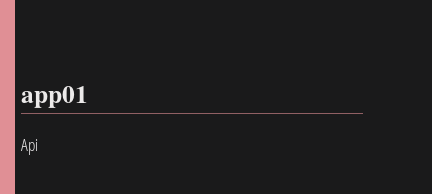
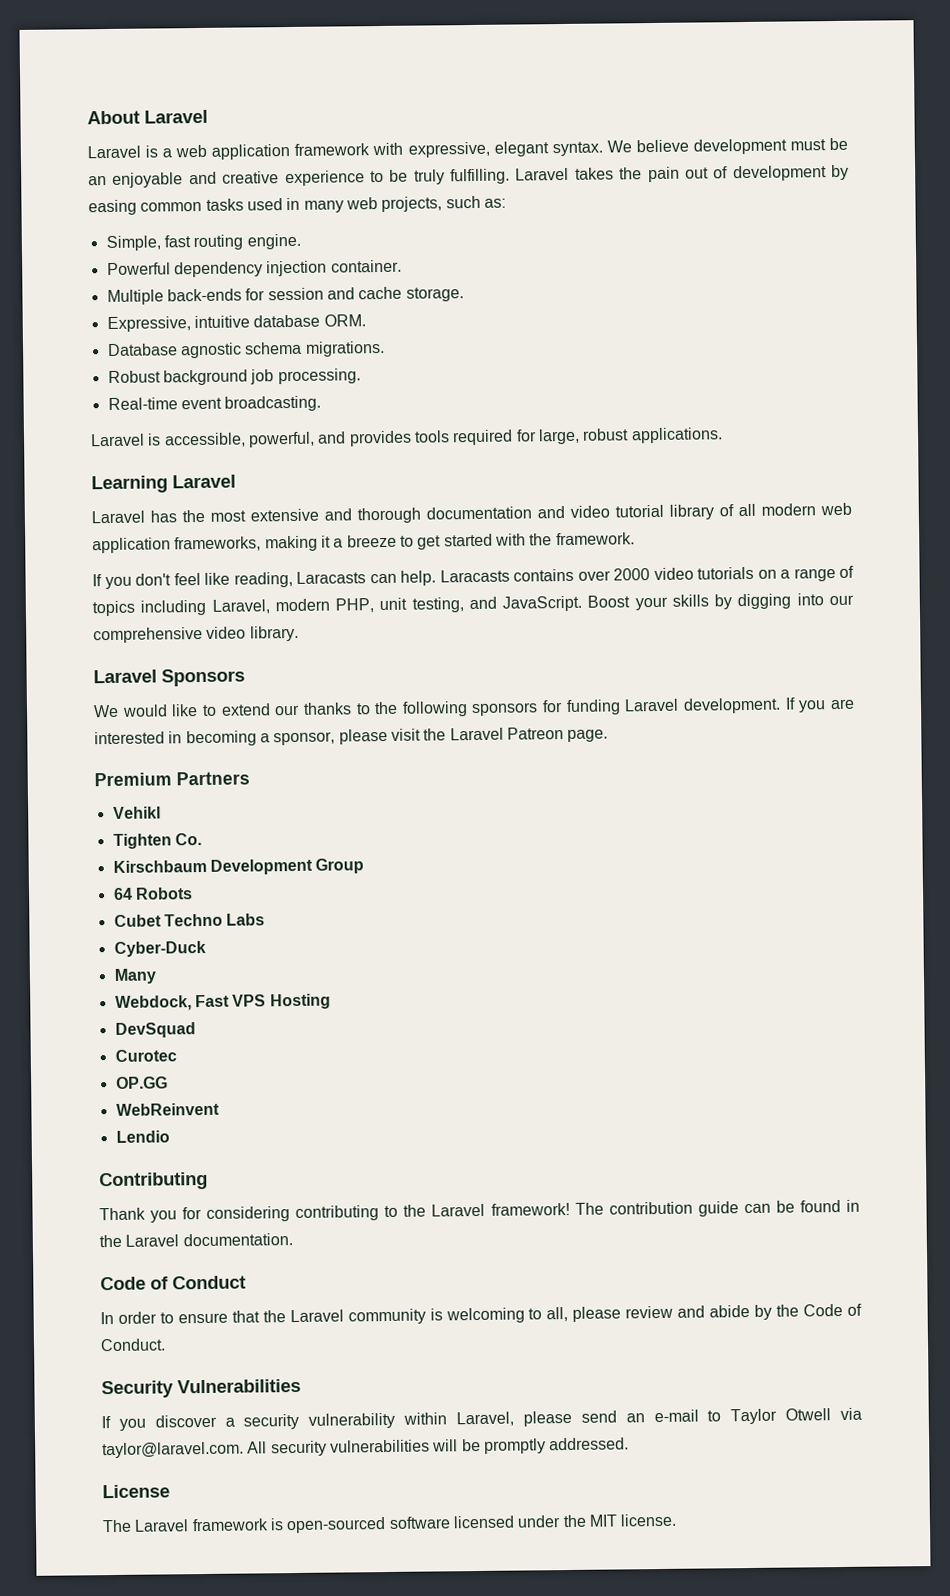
- app01
- Api
+ About Laravel
+ Laravel is a web application framework with expressive, elegant syntax. We believe development must be an enjoyable and creative experience to be truly fulfilling. Laravel takes the pain out of development by easing common tasks used in many web projects, such as:
+ Simple, fast routing engine.
+ Powerful dependency injection container.
+ Multiple back-ends for session and cache storage.
+ Expressive, intuitive database ORM.
+ Database agnostic schema migrations.
+ Robust background job processing.
+ Real-time event broadcasting.
+ Laravel is accessible, powerful, and provides tools required for large, robust applications.
+ Learning Laravel
+ Laravel has the most extensive and thorough documentation and video tutorial library of all modern web application frameworks, making it a breeze to get started with the framework.
+ If you don't feel like reading, Laracasts can help. Laracasts contains over 2000 video tutorials on a range of topics including Laravel, modern PHP, unit testing, and JavaScript. Boost your skills by digging into our comprehensive video library.
+ Laravel Sponsors
+ We would like to extend our thanks to the following sponsors for funding Laravel development. If you are interested in becoming a sponsor, please visit the Laravel Patreon page.
+ Premium Partners
+ Vehikl
+ Tighten Co.
+ Kirschbaum Development Group
+ 64 Robots
+ Cubet Techno Labs
+ Cyber-Duck
+ Many
+ Webdock, Fast VPS Hosting
+ DevSquad
+ Curotec
+ OP.GG
+ WebReinvent
+ Lendio
+ Contributing
+ Thank you for considering contributing to the Laravel framework! The contribution guide can be found in the Laravel documentation.
+ Code of Conduct
+ In order to ensure that the Laravel community is welcoming to all, please review and abide by the Code of Conduct.
+ Security Vulnerabilities
+ If you discover a security vulnerability within Laravel, please send an e-mail to Taylor Otwell via taylor@laravel.com. All security vulnerabilities will be promptly addressed.
+ License
+ The Laravel framework is open-sourced software licensed under the MIT license.

